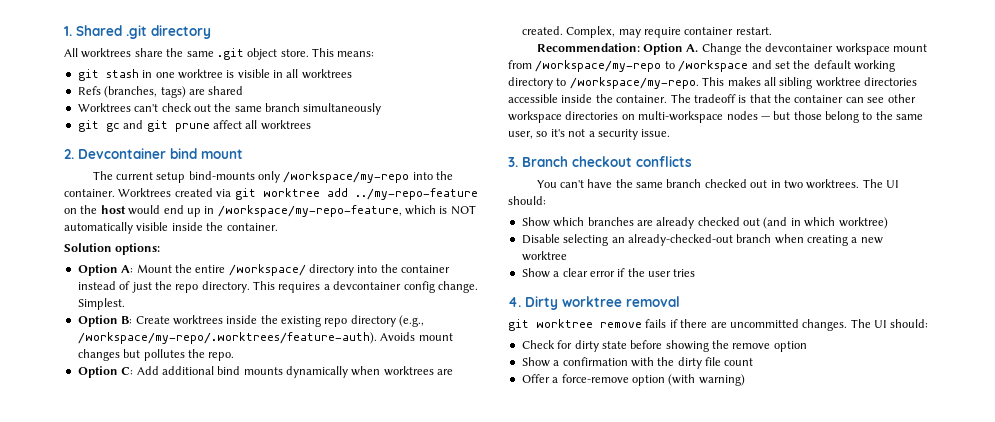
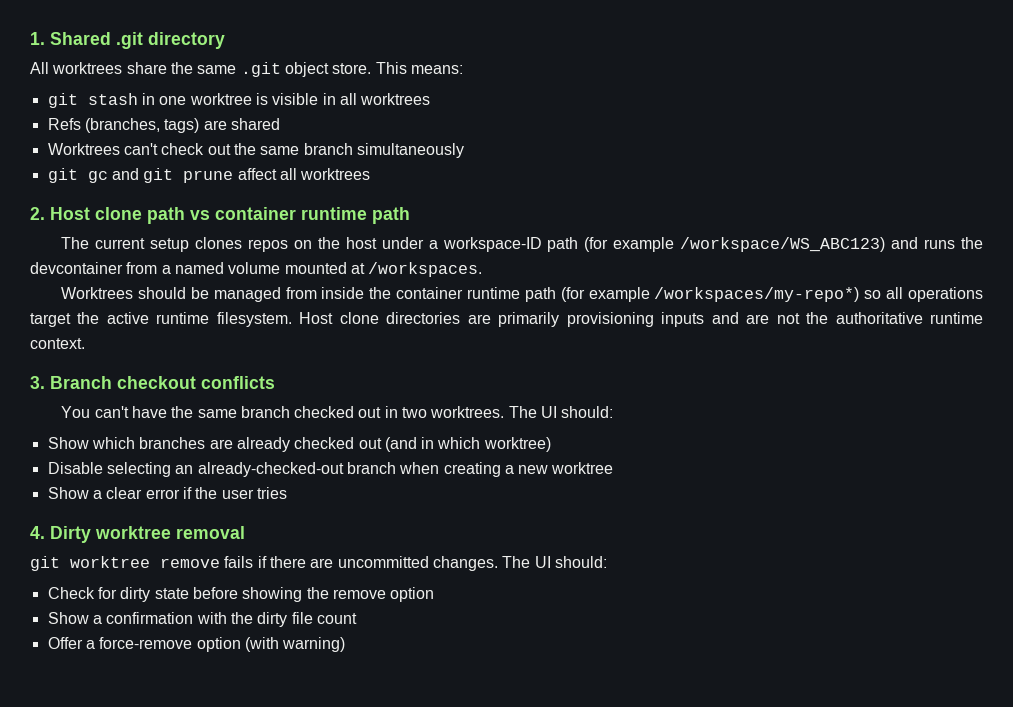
- 2. Devcontainer bind mount
- The current setup bind-mounts only /workspace/my-repo into the container. Worktrees created via git worktree add ../my-repo-feature on the host would end up in /workspace/my-repo-feature, which is NOT automatically visible inside the container.
- Solution options:
- Option A: Mount the entire /workspace/ directory into the container instead of just the repo directory. This requires a devcontainer config change. Simplest.
- Option B: Create worktrees inside the existing repo directory (e.g., /workspace/my-repo/.worktrees/feature-auth). Avoids mount changes but pollutes the repo.
- Option C: Add additional bind mounts dynamically when worktrees are created. Complex, may require container restart.
- Recommendation: Option A. Change the devcontainer workspace mount from /workspace/my-repo to /workspace and set the default working directory to /workspace/my-repo. This makes all sibling worktree directories accessible inside the container. The tradeoff is that the container can see other workspace directories on multi-workspace nodes — but those belong to the same user, so it's not a security issue.
+ 2. Host clone path vs container runtime path
+ The current setup clones repos on the host under a workspace-ID path (for example /workspace/WS_ABC123) and runs the devcontainer from a named volume mounted at /workspaces.
+ Worktrees should be managed from inside the container runtime path (for example /workspaces/my-repo*) so all operations target the active runtime filesystem. Host clone directories are primarily provisioning inputs and are not the authoritative runtime context.

